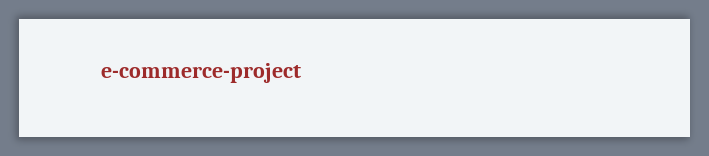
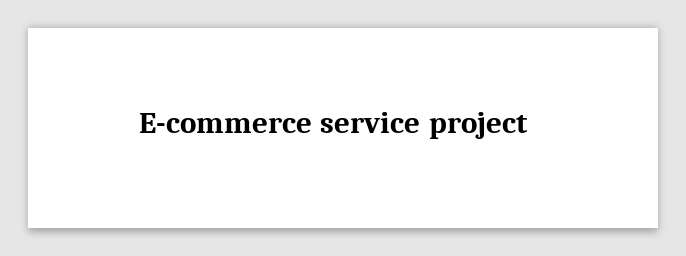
- e-commerce-project
+ E-commerce service project

